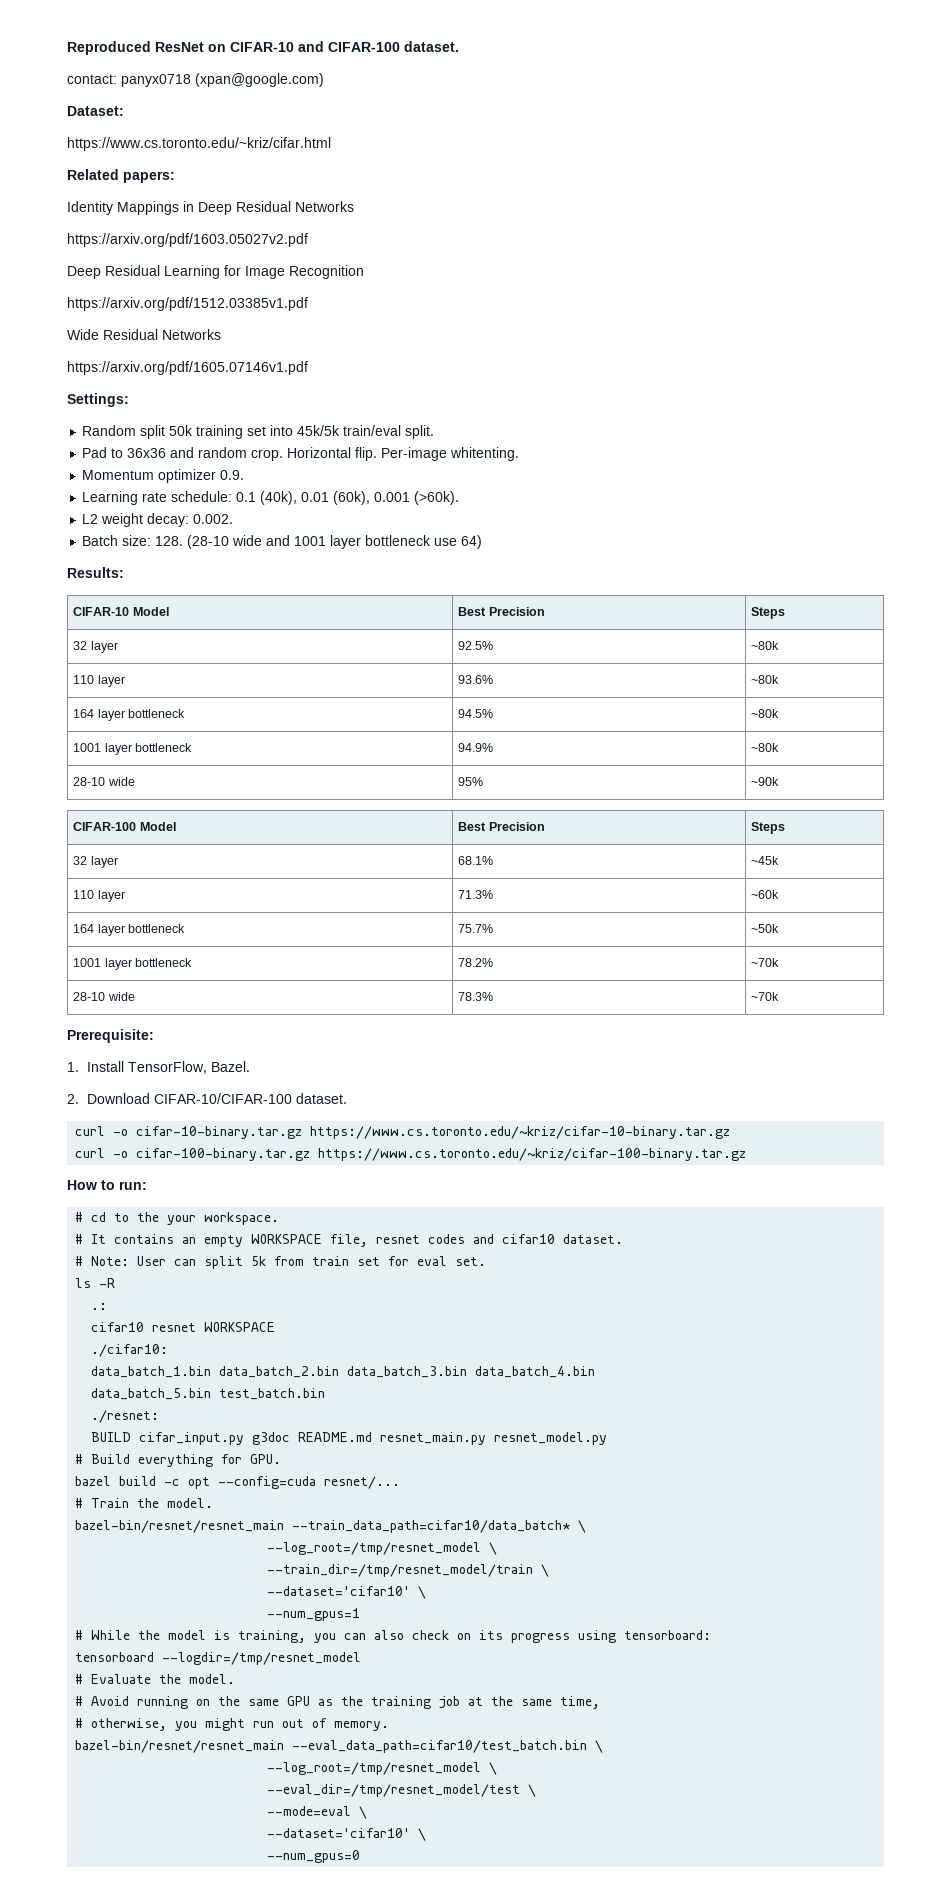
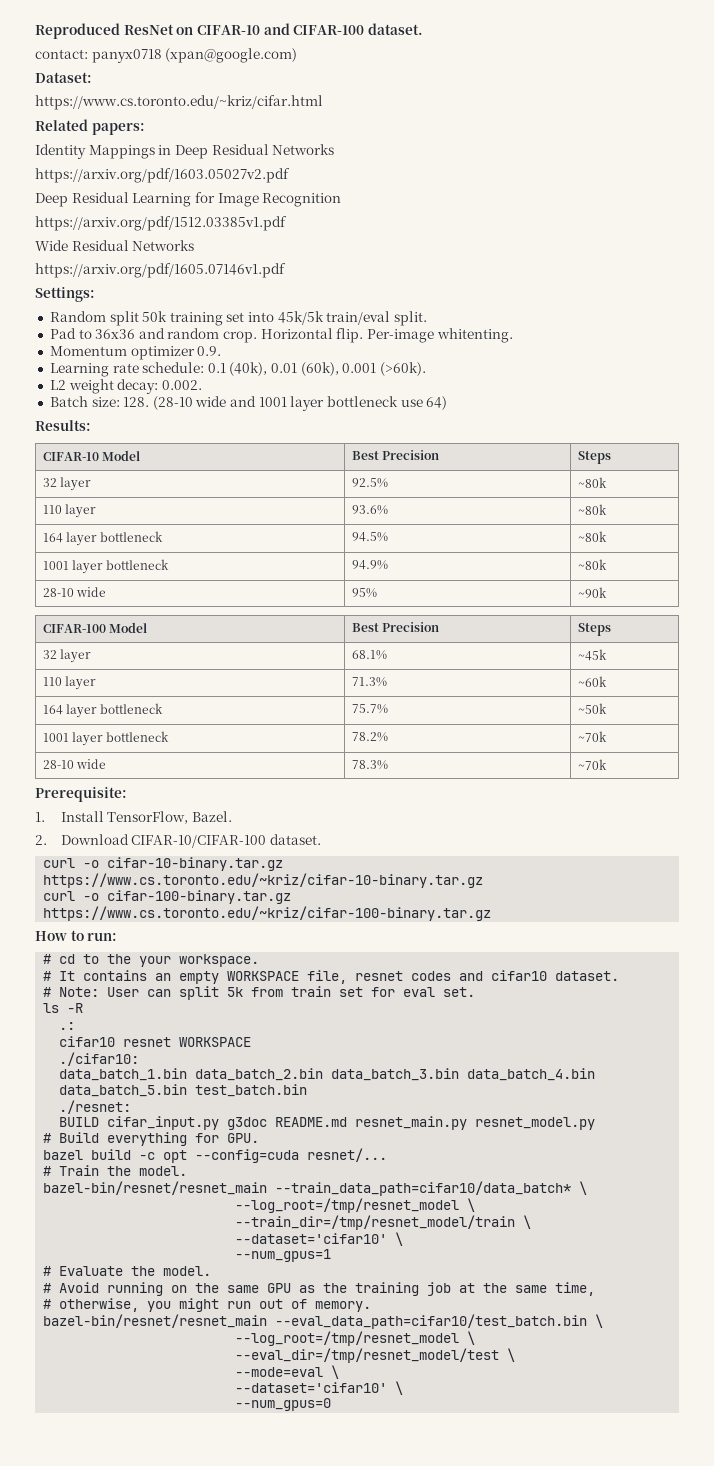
- # While the model is training, you can also check on its progress using tensorboard:
- tensorboard --logdir=/tmp/resnet_model

